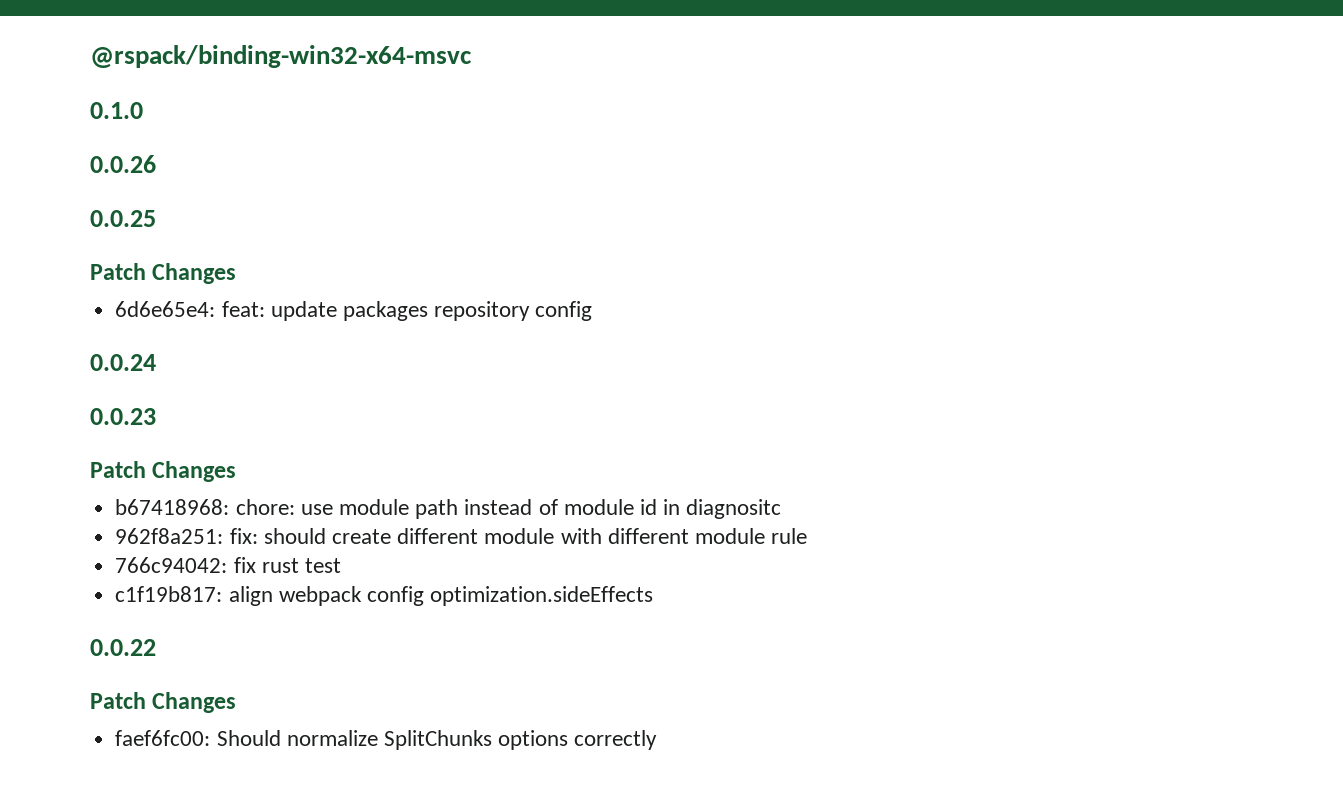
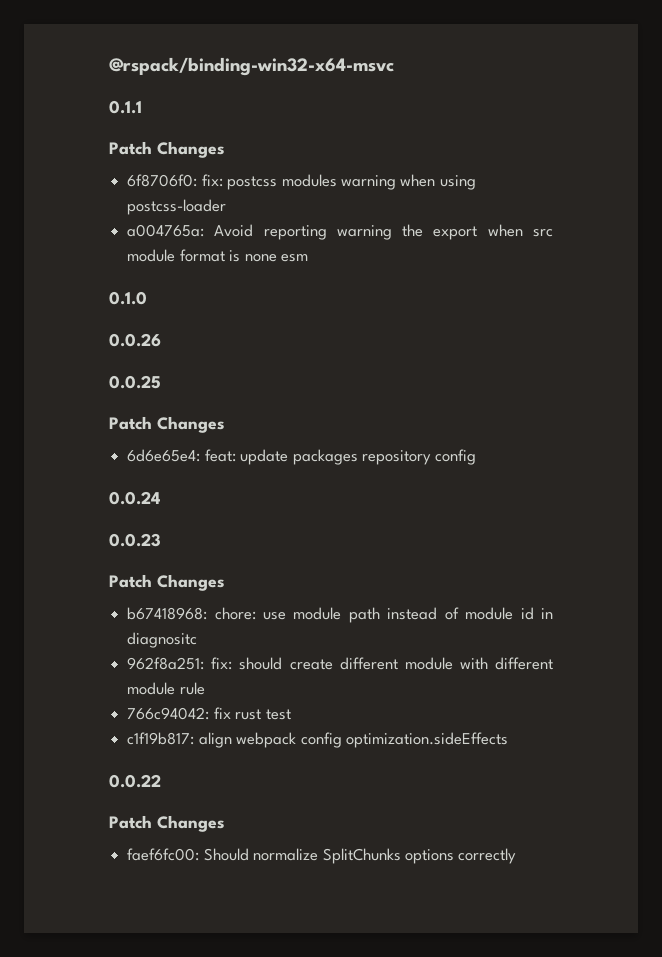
+ 0.1.1
+ Patch Changes
+ 6f8706f0: fix: postcss modules warning when using postcss-loader
+ a004765a: Avoid reporting warning the export when src module format is none esm

